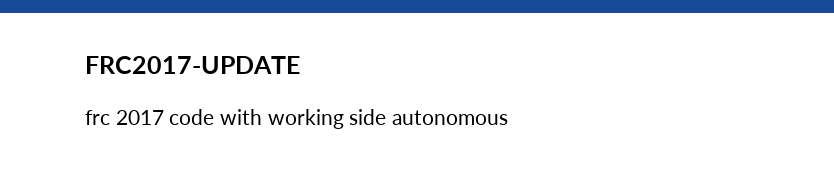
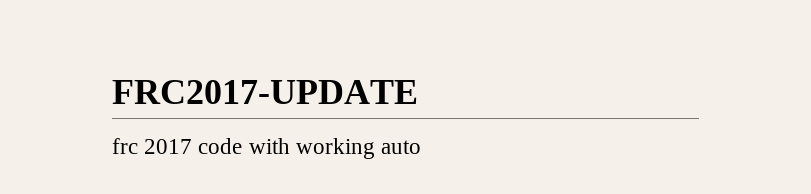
- frc 2017 code with working side autonomous
+ frc 2017 code with working auto

